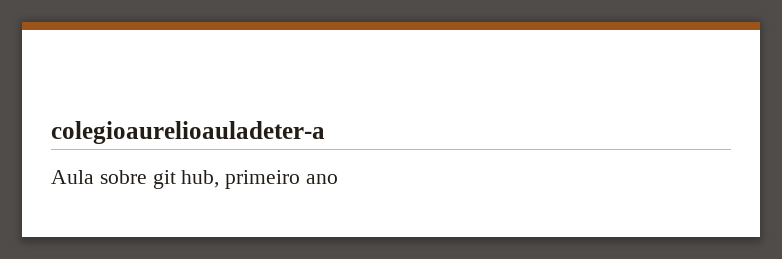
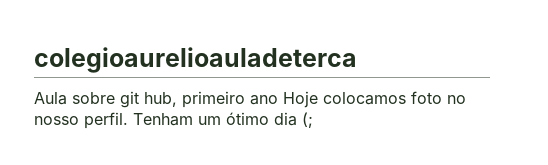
- colegioaurelioauladeter-a
+ colegioaurelioauladeterca
- Aula sobre git hub, primeiro ano
+ Aula sobre git hub, primeiro ano Hoje colocamos foto no nosso perfil. Tenham um ótimo dia (;

